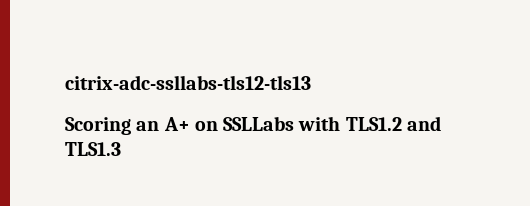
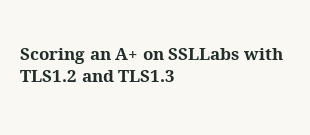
- citrix-adc-ssllabs-tls12-tls13

